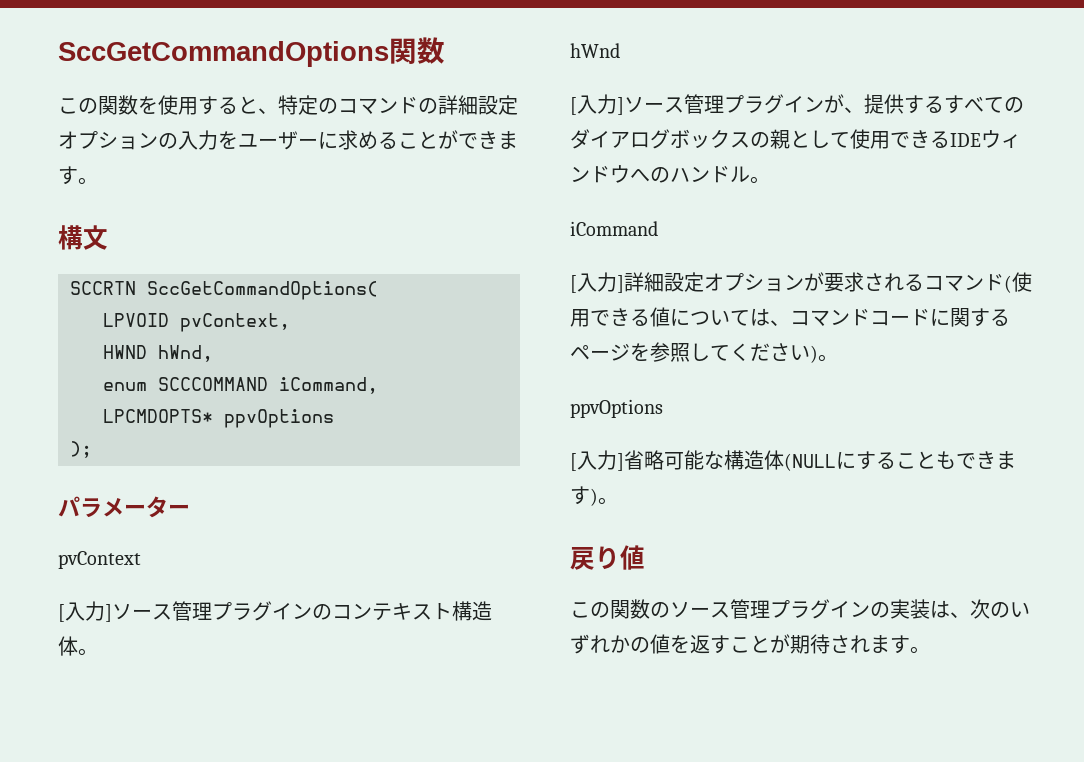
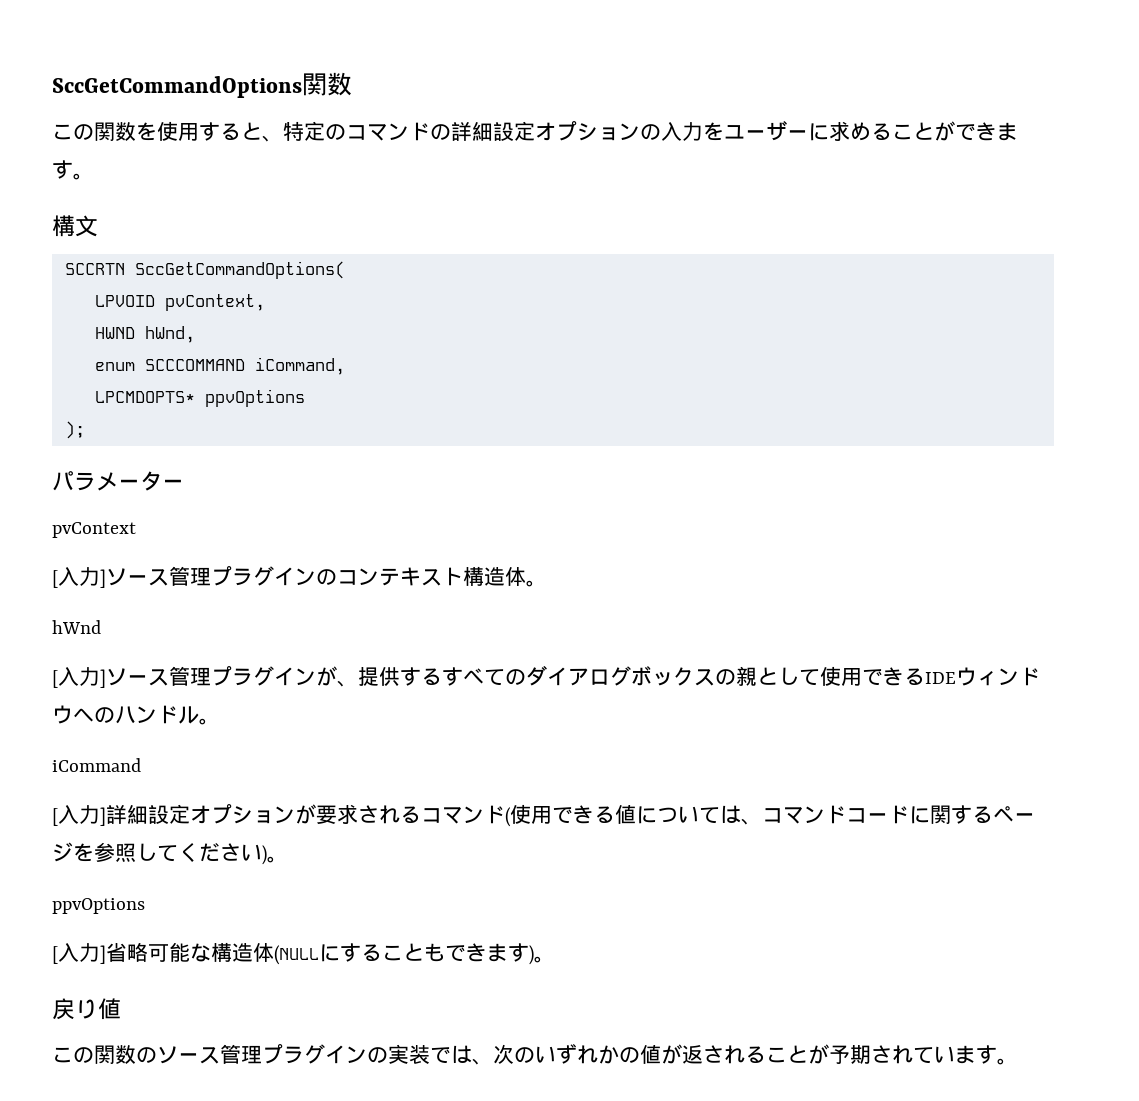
- この関数のソース管理プラグインの実装は、次のいずれかの値を返すことが期待されます。
+ この関数のソース管理プラグインの実装では、次のいずれかの値が返されることが予期されています。

